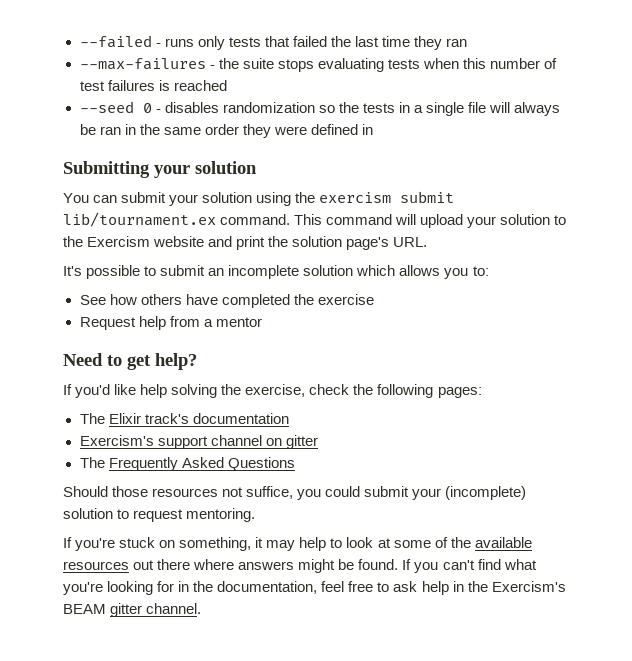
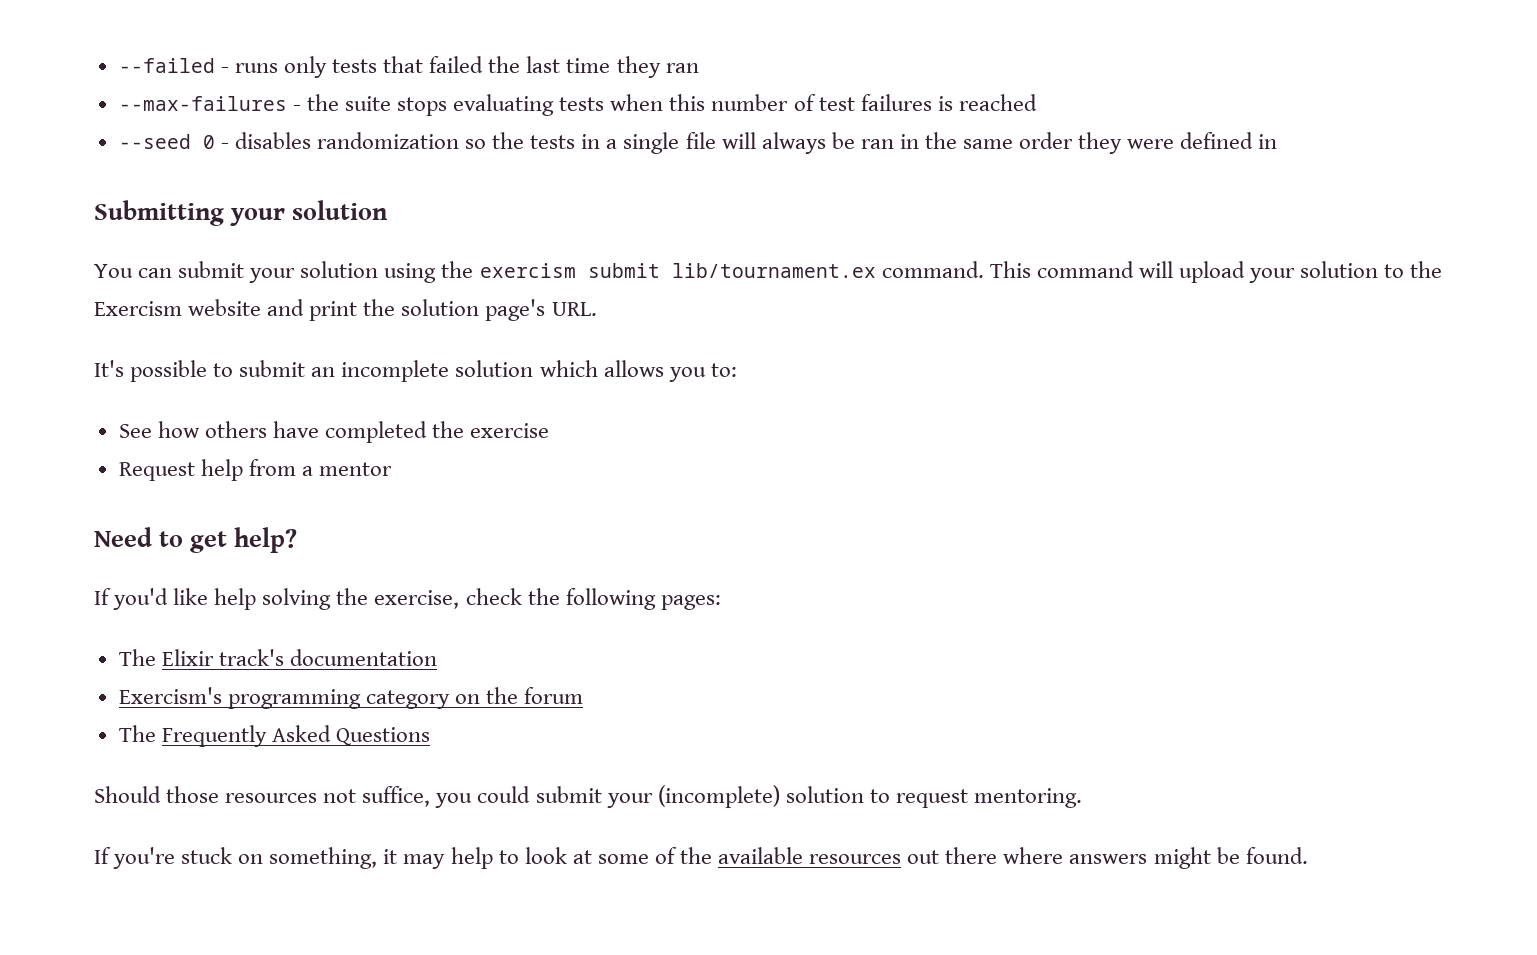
- Exercism's support channel on gitter
+ Exercism's programming category on the forum
- If you can't find what you're looking for in the documentation, feel free to ask help in the Exercism's BEAM gitter channel.

